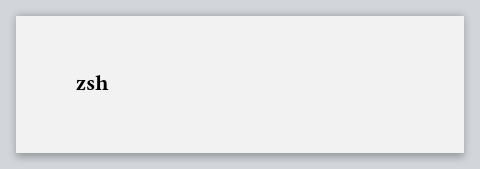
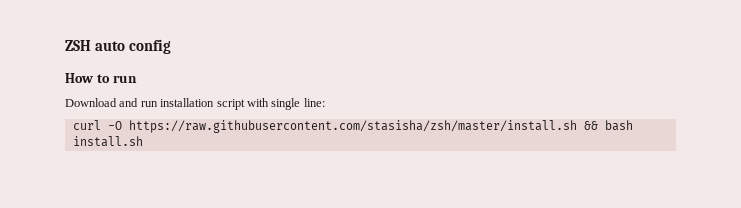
- zsh
+ ZSH auto config
+ How to run
+ Download and run installation script with single line:
+ curl -O https://raw.githubusercontent.com/stasisha/zsh/master/install.sh && bash install.sh

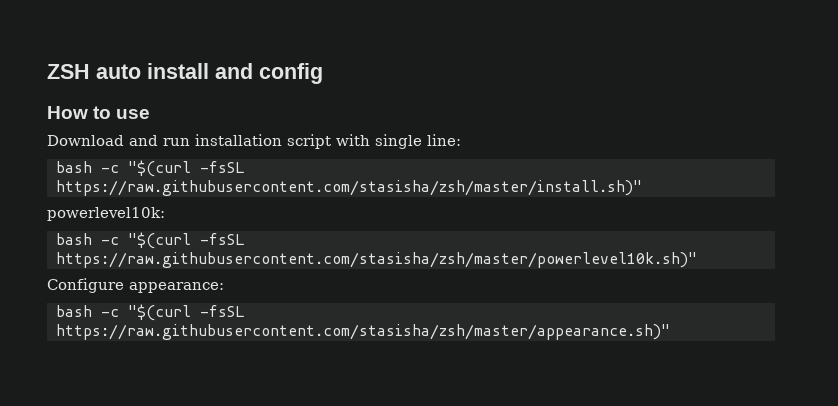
- ZSH auto config
+ ZSH auto install and config
- How to run
+ How to use
- curl -O https://raw.githubusercontent.com/stasisha/zsh/master/install.sh && bash install.sh
+ bash -c "$(curl -fsSL https://raw.githubusercontent.com/stasisha/zsh/master/install.sh)"
+ powerlevel10k:
+ bash -c "$(curl -fsSL https://raw.githubusercontent.com/stasisha/zsh/master/powerlevel10k.sh)"
+ Configure appearance:
+ bash -c "$(curl -fsSL https://raw.githubusercontent.com/stasisha/zsh/master/appearance.sh)"

